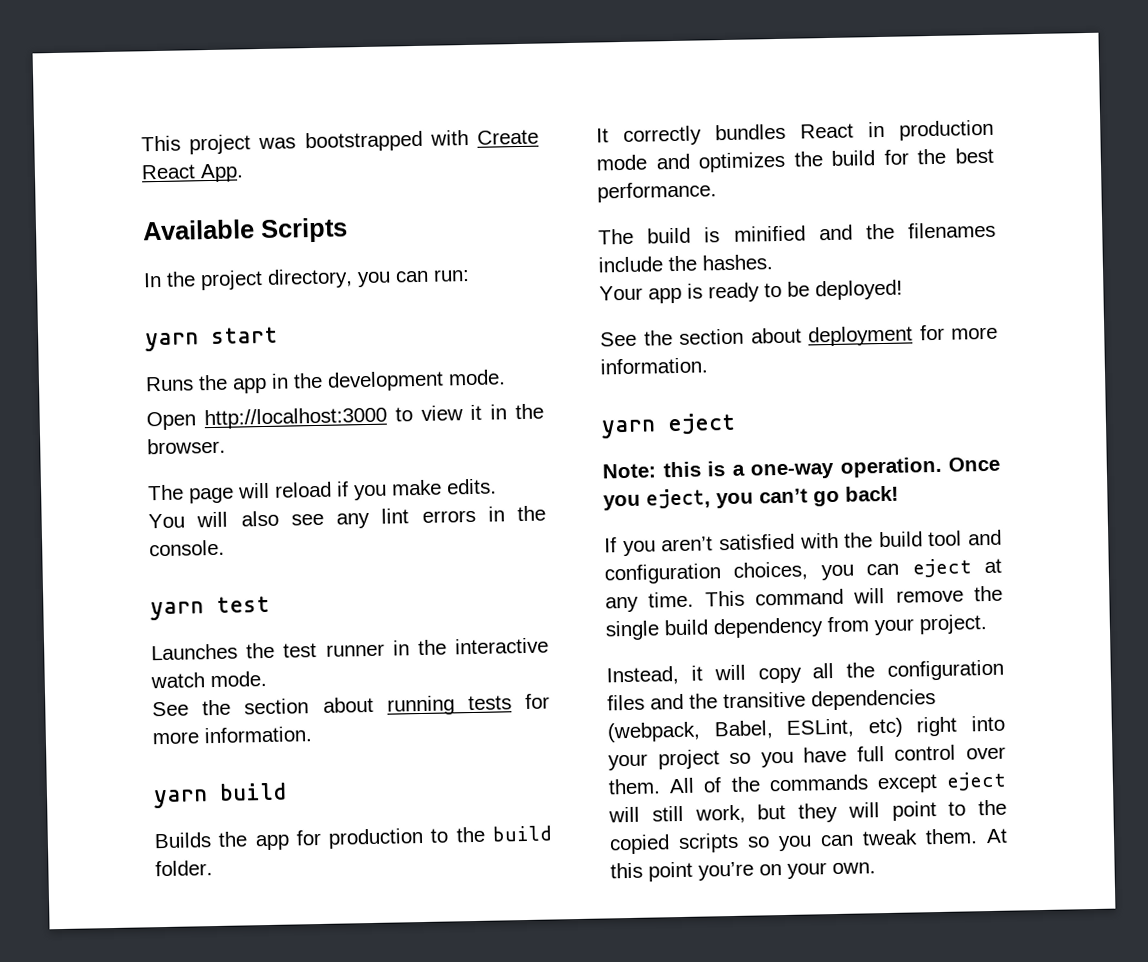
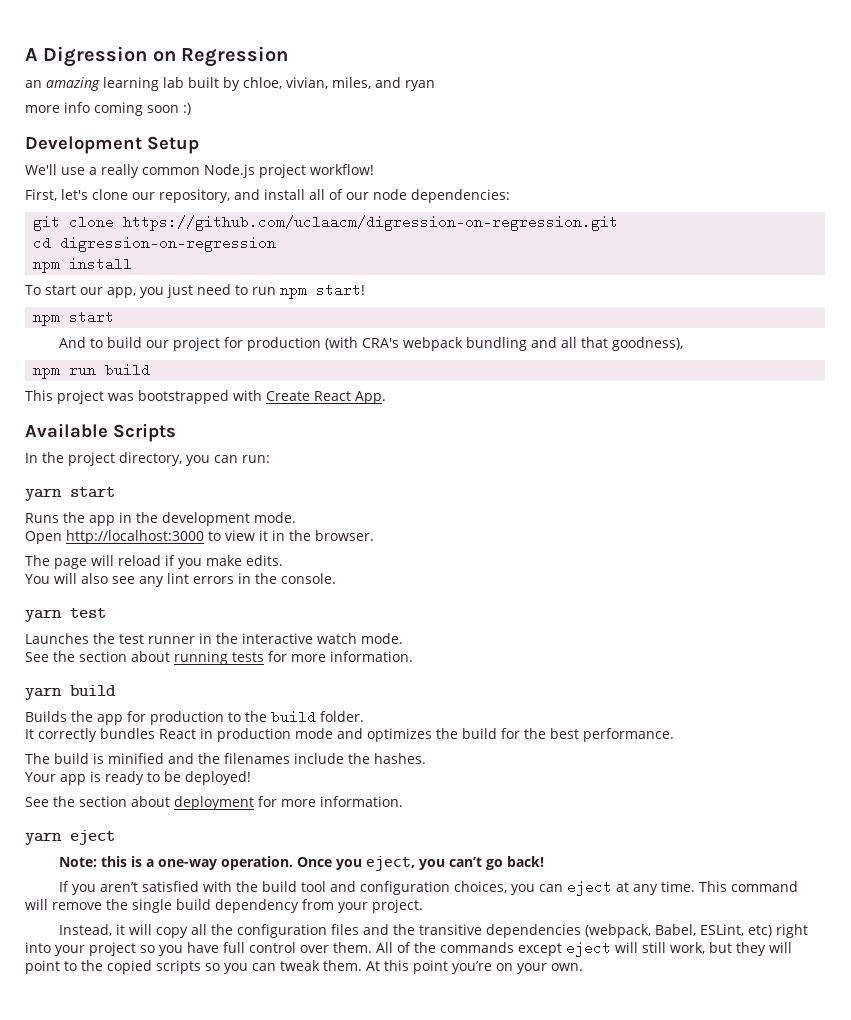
+ A Digression on Regression
+ an amazing learning lab built by chloe, vivian, miles, and ryan
+ more info coming soon :)
+ Development Setup
+ We'll use a really common Node.js project workflow!
+ First, let's clone our repository, and install all of our node dependencies:
+ git clone https://github.com/uclaacm/digression-on-regression.git
+ cd digression-on-regression
+ npm install
+ To start our app, you just need to run npm start!
+ npm start
+ And to build our project for production (with CRA's webpack bundling and all that goodness),
+ npm run build

